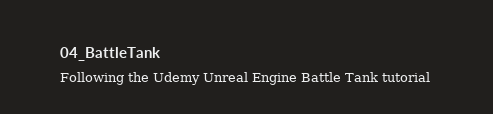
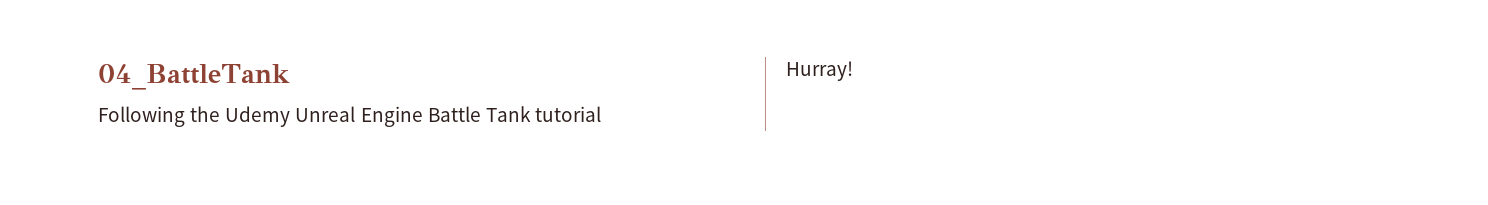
+ Hurray!

